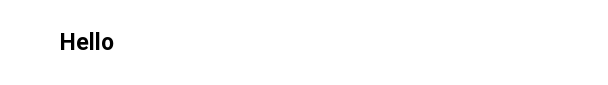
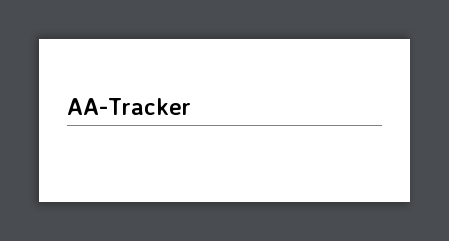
- Hello
+ AA-Tracker

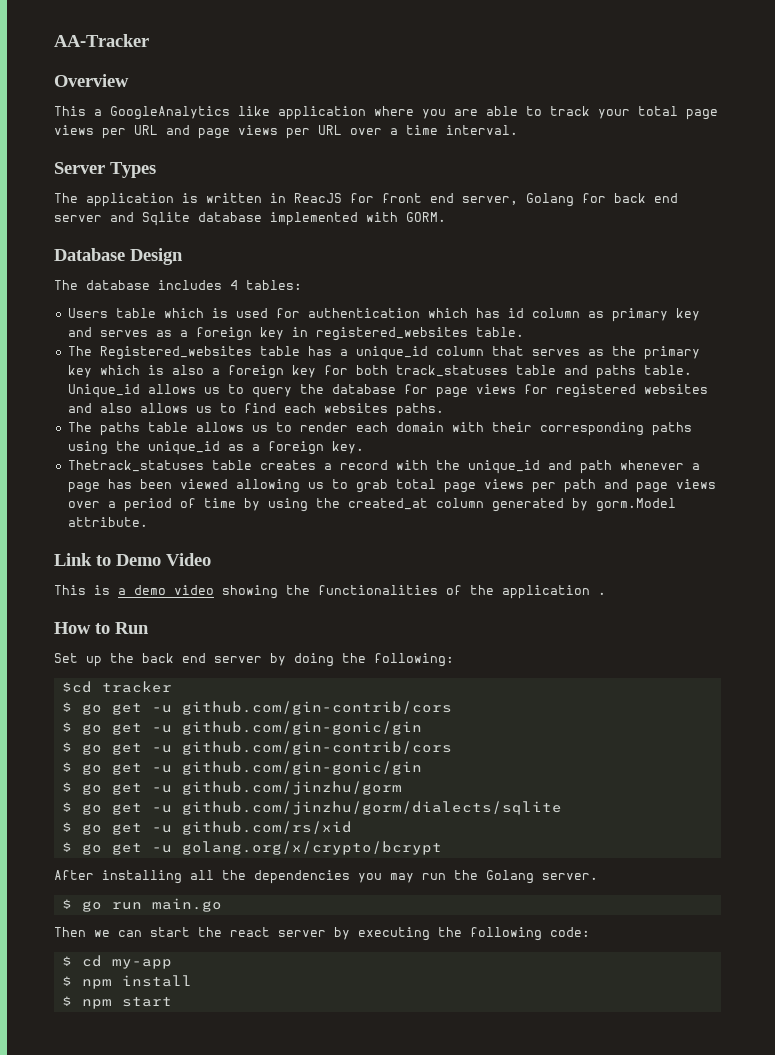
+ Overview
+ This a GoogleAnalytics like application where you are able to track your total page views per URL and page views per URL over a time interval.
+ Server Types
+ The application is written in ReacJS for front end server, Golang for back end server and Sqlite database implemented with GORM.
+ Database Design
+ The database includes 4 tables:
+ Users table which is used for authentication which has id column as primary key and serves as a foreign key in registered_websites table.
+ The Registered_websites table has a unique_id column that serves as the primary key which is also a foreign key for both track_statuses table and paths table. Unique_id allows us to query the database for page views for registered websites and also allows us to find each websites paths.
+ The paths table allows us to render each domain with their corresponding paths using the unique_id as a foreign key.
+ Thetrack_statuses table creates a record with the unique_id and path whenever a page has been viewed allowing us to grab total page views per path and page views over a period of time by using the created_at column generated by gorm.Model attribute.
+ Link to Demo Video
+ This is a demo video showing the functionalities of the application .
+ How to Run
+ Set up the back end server by doing the following:
+ $cd tracker
+ $ go get -u github.com/gin-contrib/cors
+ $ go get -u github.com/gin-gonic/gin
+ $ go get -u github.com/gin-contrib/cors
+ $ go get -u github.com/gin-gonic/gin
+ $ go get -u github.com/jinzhu/gorm
+ $ go get -u github.com/jinzhu/gorm/dialects/sqlite
+ $ go get -u github.com/rs/xid
+ $ go get -u golang.org/x/crypto/bcrypt
+ After installing all the dependencies you may run the Golang server.
+ $ go run main.go
+ Then we can start the react server by executing the following code:
+ $ cd my-app
+ $ npm install
+ $ npm start

